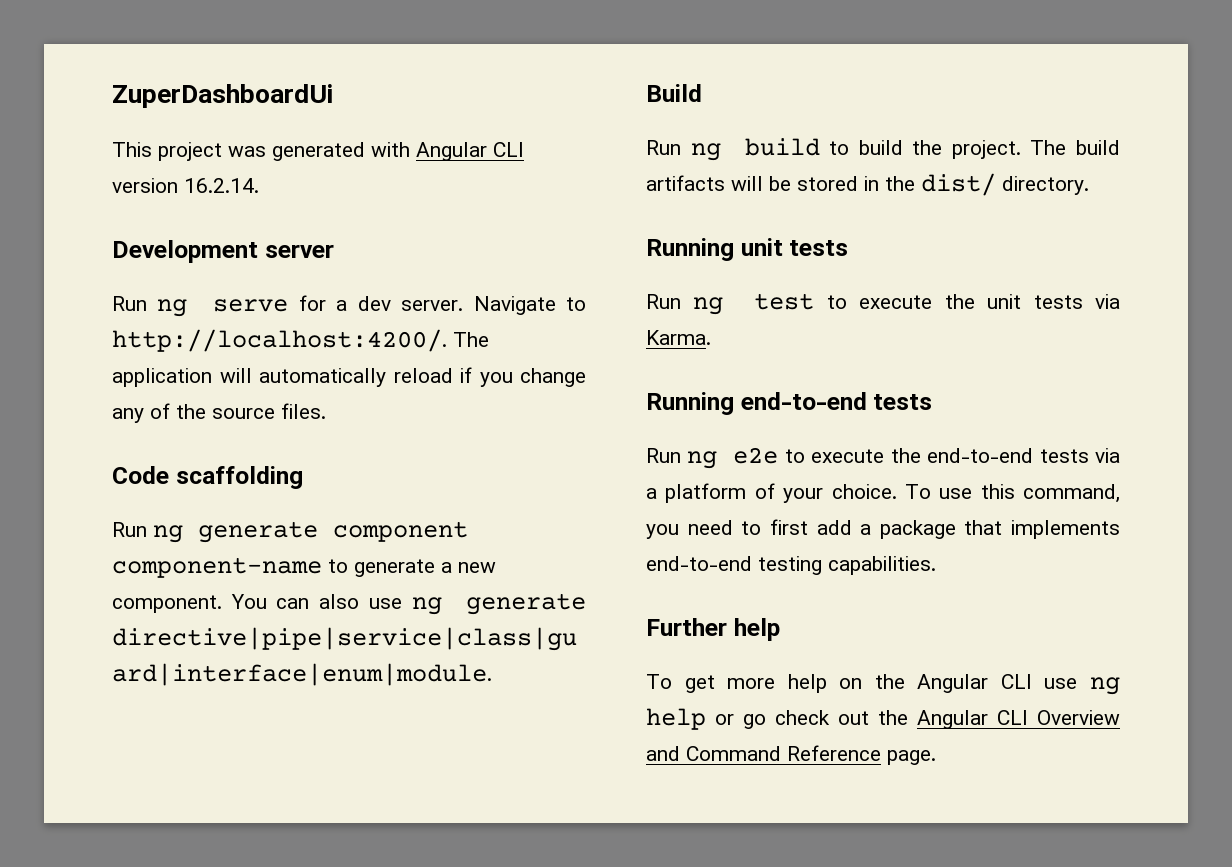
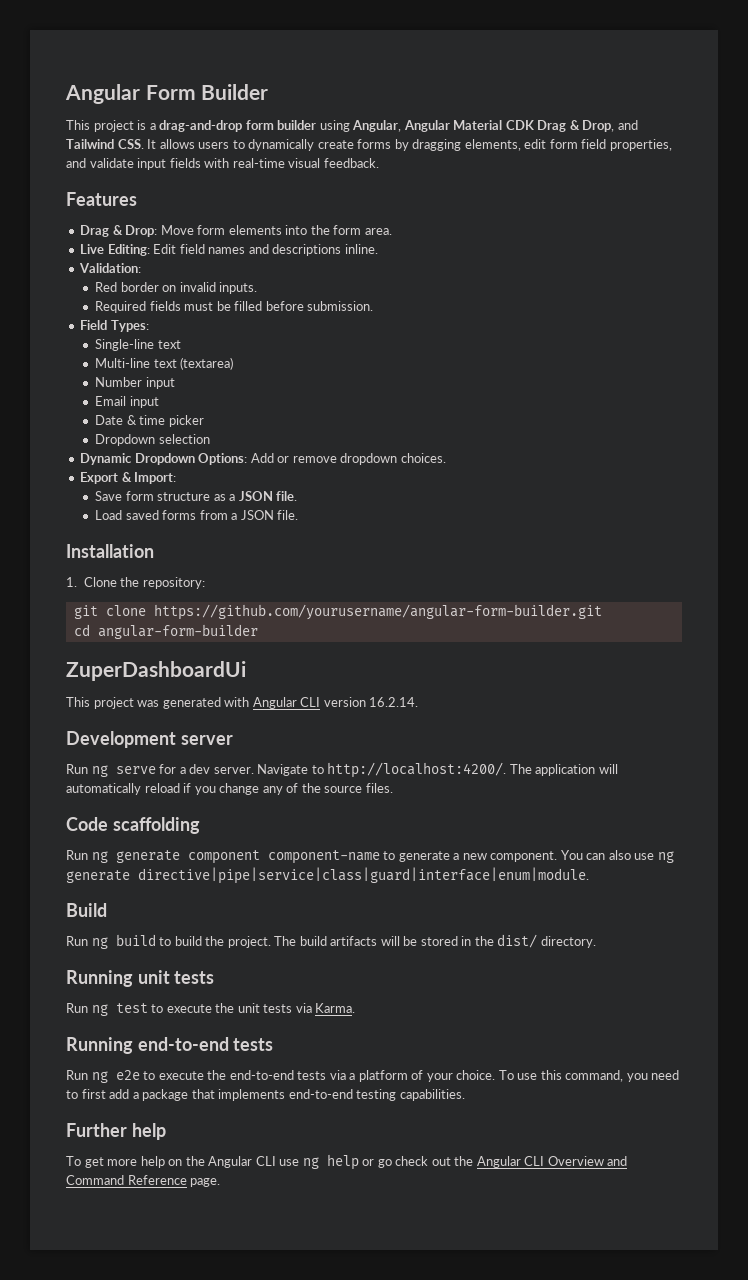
+ Angular Form Builder
+ This project is a drag-and-drop form builder using Angular, Angular Material CDK Drag & Drop, and Tailwind CSS. It allows users to dynamically create forms by dragging elements, edit form field properties, and validate input fields with real-time visual feedback.
+ Features
+ Drag & Drop: Move form elements into the form area.
+ Live Editing: Edit field names and descriptions inline.
+ Validation:
+ Red border on invalid inputs.
+ Required fields must be filled before submission.
+ Field Types:
+ Single-line text
+ Multi-line text (textarea)
+ Number input
+ Email input
+ Date & time picker
+ Dropdown selection
+ Dynamic Dropdown Options: Add or remove dropdown choices.
+ Export & Import:
+ Save form structure as a JSON file.
+ Load saved forms from a JSON file.
+ Installation
+ 1. Clone the repository:
+ git clone https://github.com/yourusername/angular-form-builder.git
+ cd angular-form-builder

